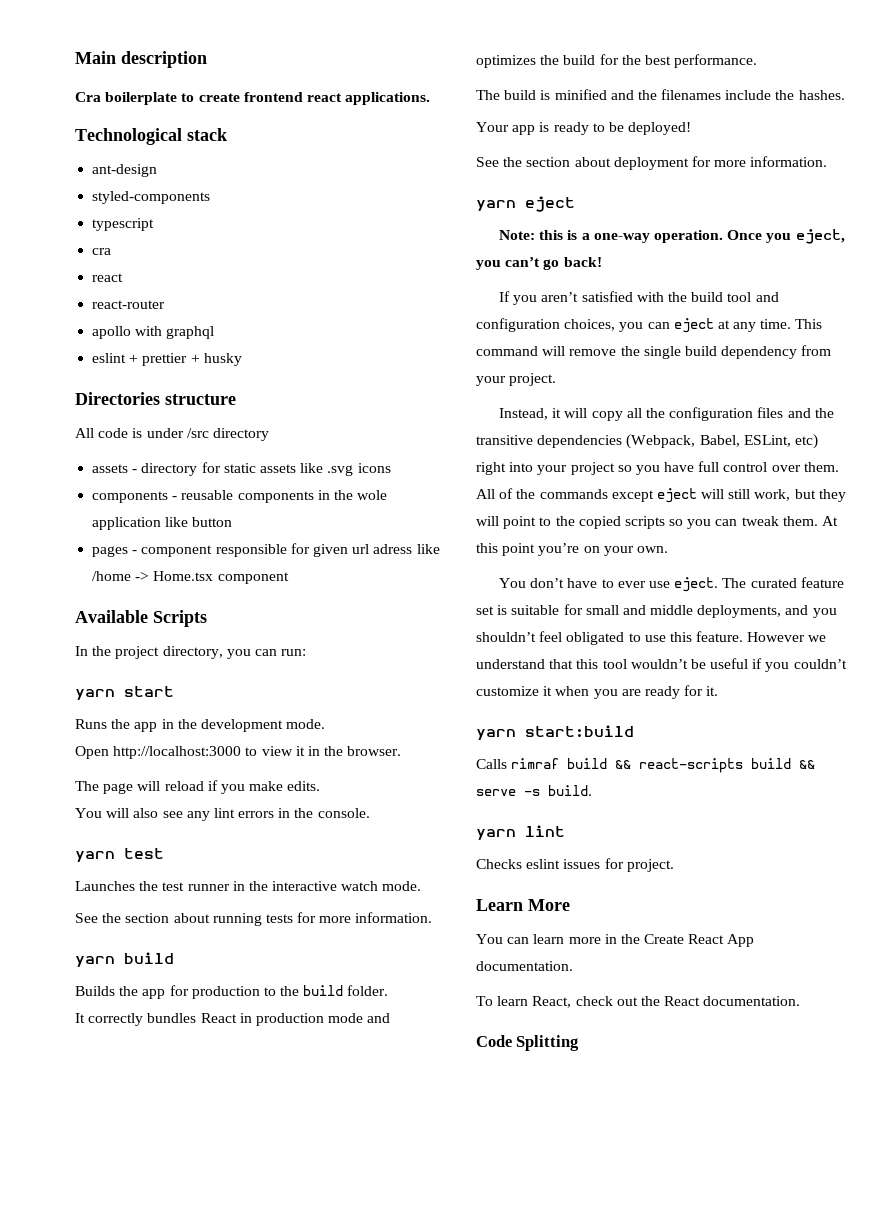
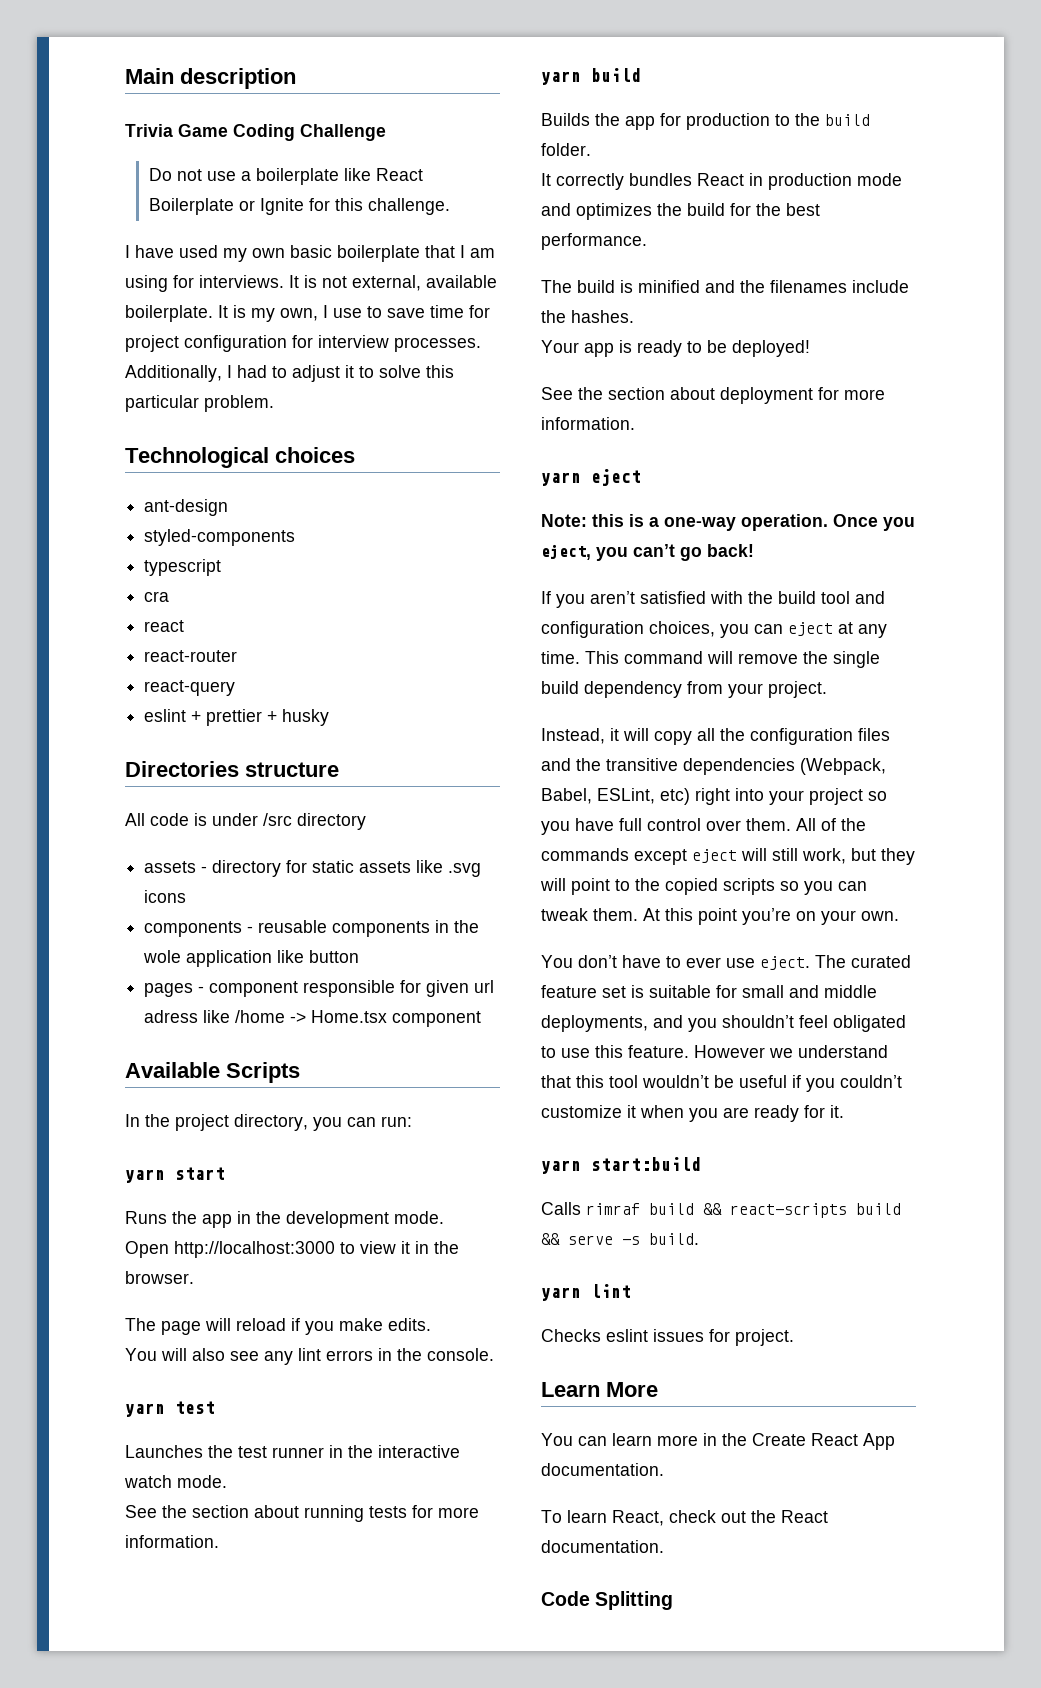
- Cra boilerplate to create frontend react applications.
+ Trivia Game Coding Challenge
+ Do not use a boilerplate like React Boilerplate or Ignite for this challenge.
+ I have used my own basic boilerplate that I am using for interviews. It is not external, available boilerplate. It is my own, I use to save time for project configuration for interview processes. Additionally, I had to adjust it to solve this particular problem.
- Technological stack
+ Technological choices
- apollo with graphql
+ react-query

